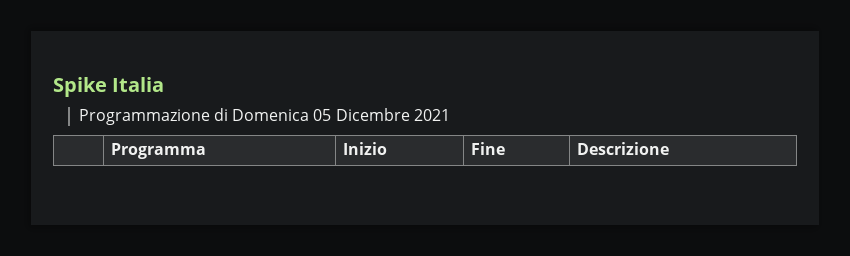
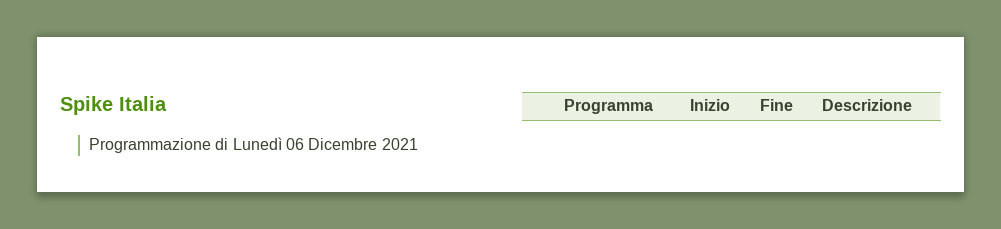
- Programmazione di Domenica 05 Dicembre 2021
+ Programmazione di Lunedì 06 Dicembre 2021

